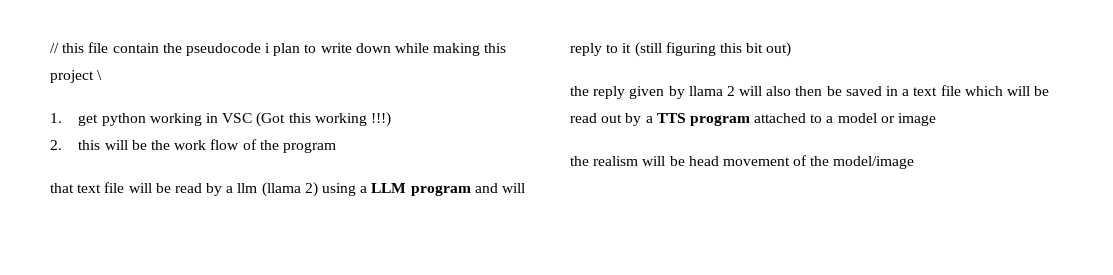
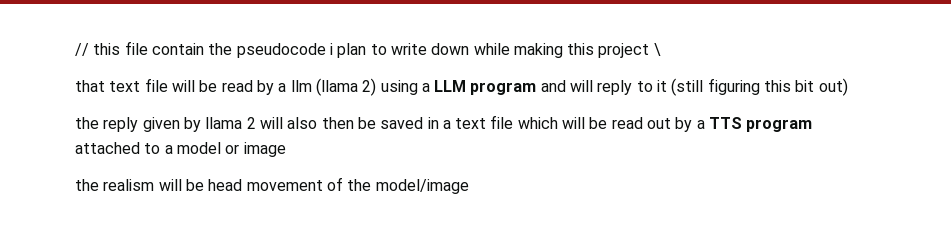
- 1. get python working in VSC (Got this working !!!)
- 2. this will be the work flow of the program

